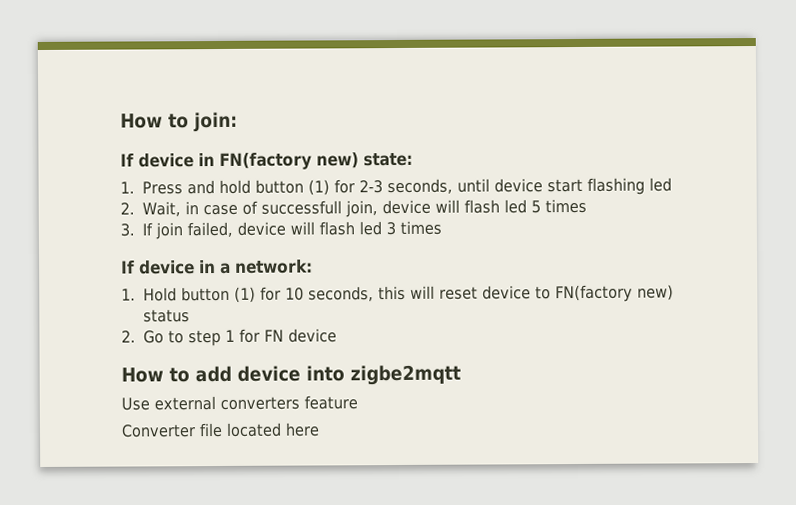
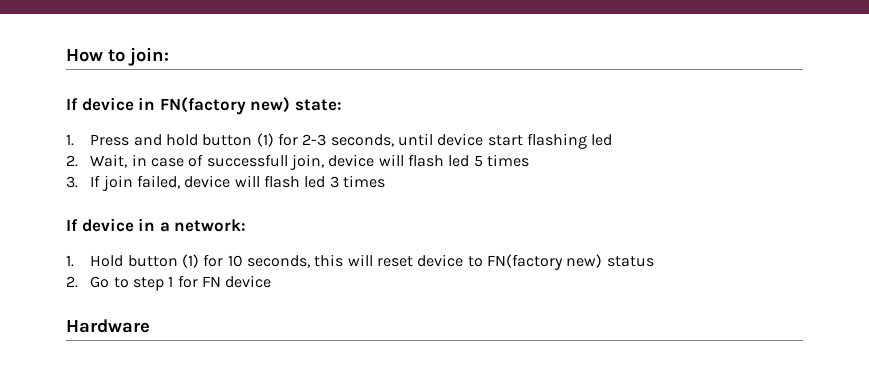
- How to add device into zigbe2mqtt
- Use external converters feature
- Converter file located here
+ Hardware

